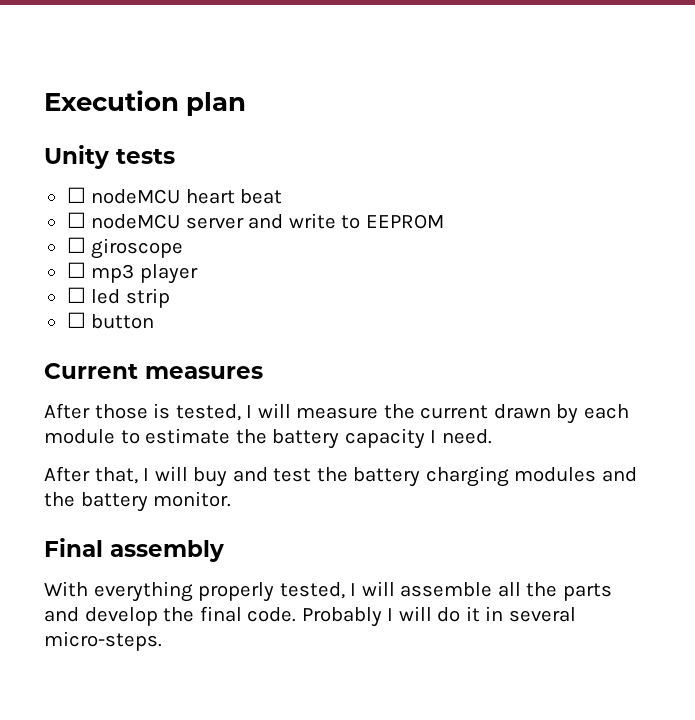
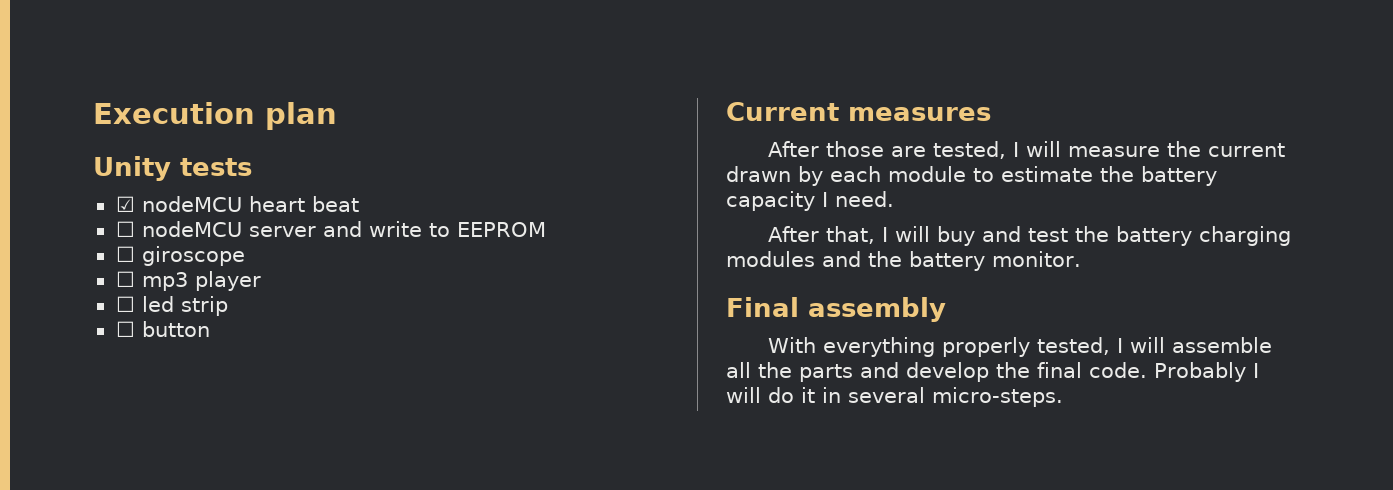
- ☐ nodeMCU heart beat
+ ☑ nodeMCU heart beat
- After those is tested, I will measure the current drawn by each module to estimate the battery capacity I need.
+ After those are tested, I will measure the current drawn by each module to estimate the battery capacity I need.

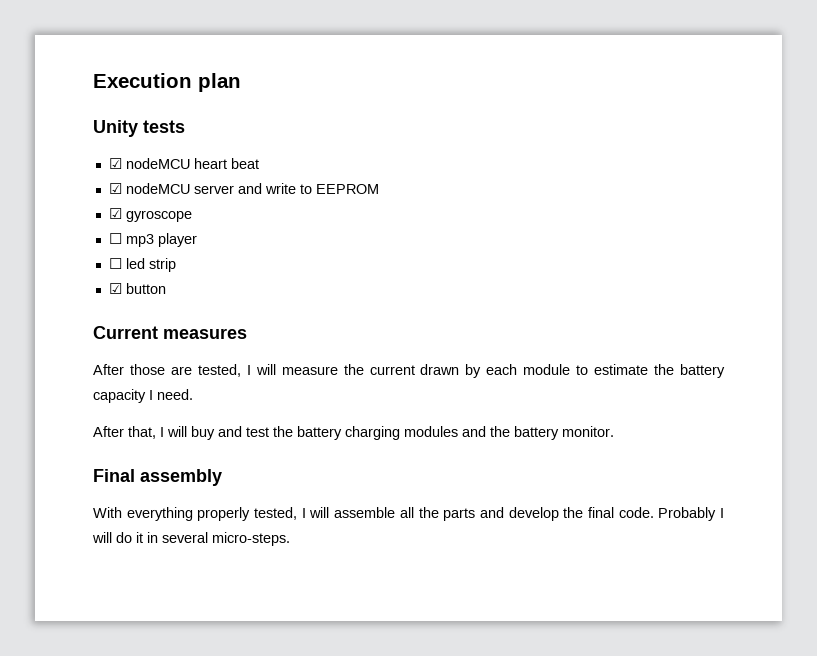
- ☐ nodeMCU server and write to EEPROM
+ ☑ nodeMCU server and write to EEPROM
- ☐ giroscope
+ ☑ gyroscope
- ☐ button
+ ☑ button

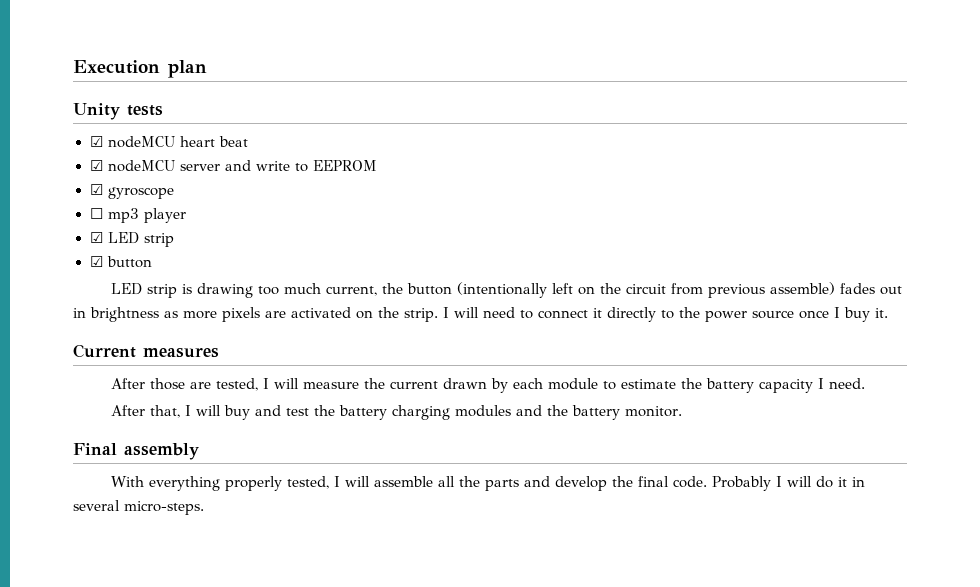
- ☐ led strip
+ ☑ LED strip
+ LED strip is drawing too much current, the button (intentionally left on the circuit from previous assemble) fades out in brightness as more pixels are activated on the strip. I will need to connect it directly to the power source once I buy it.

